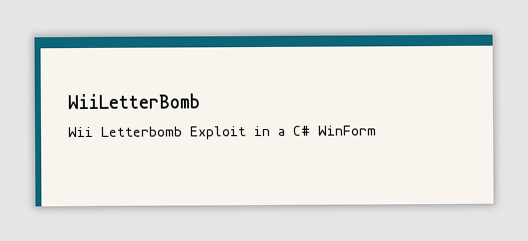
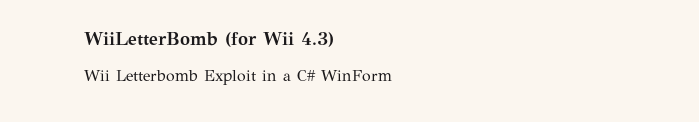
- WiiLetterBomb
+ WiiLetterBomb (for Wii 4.3)

